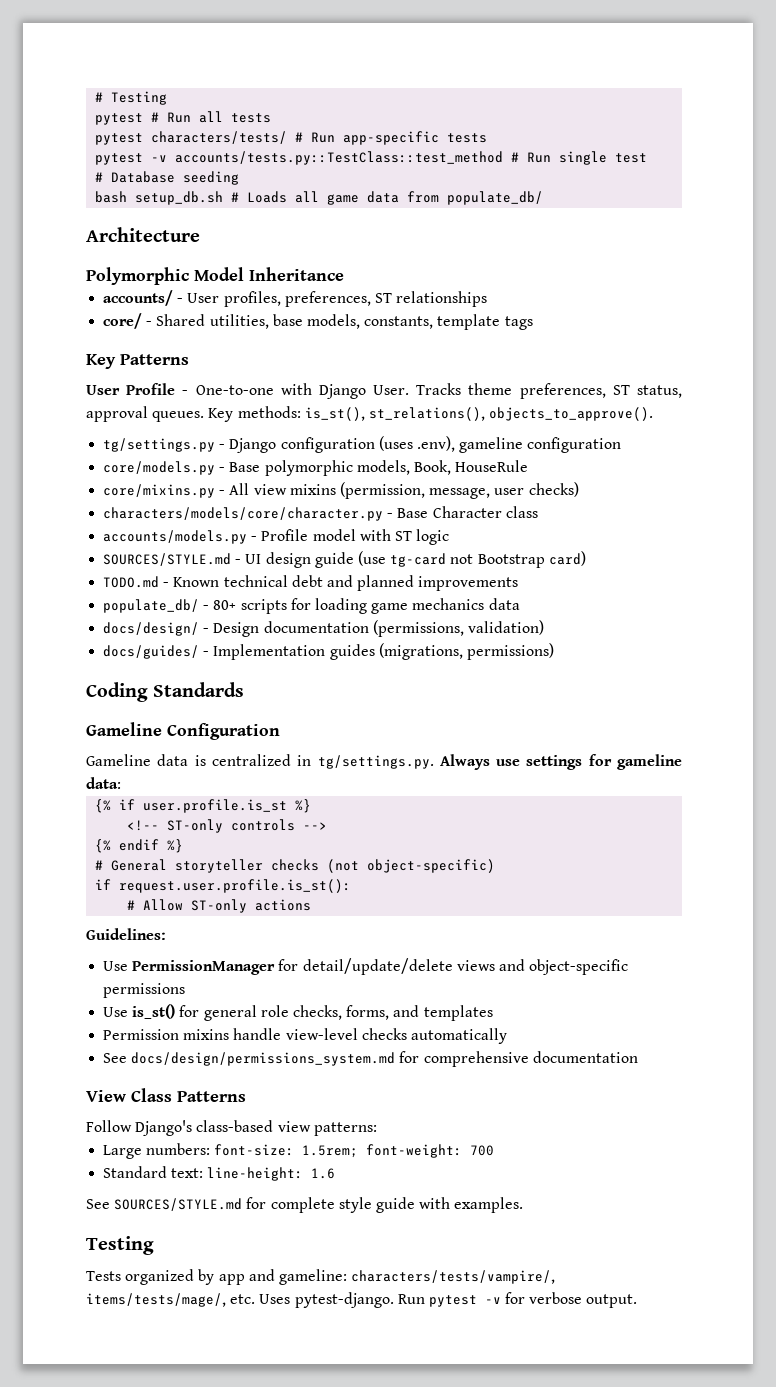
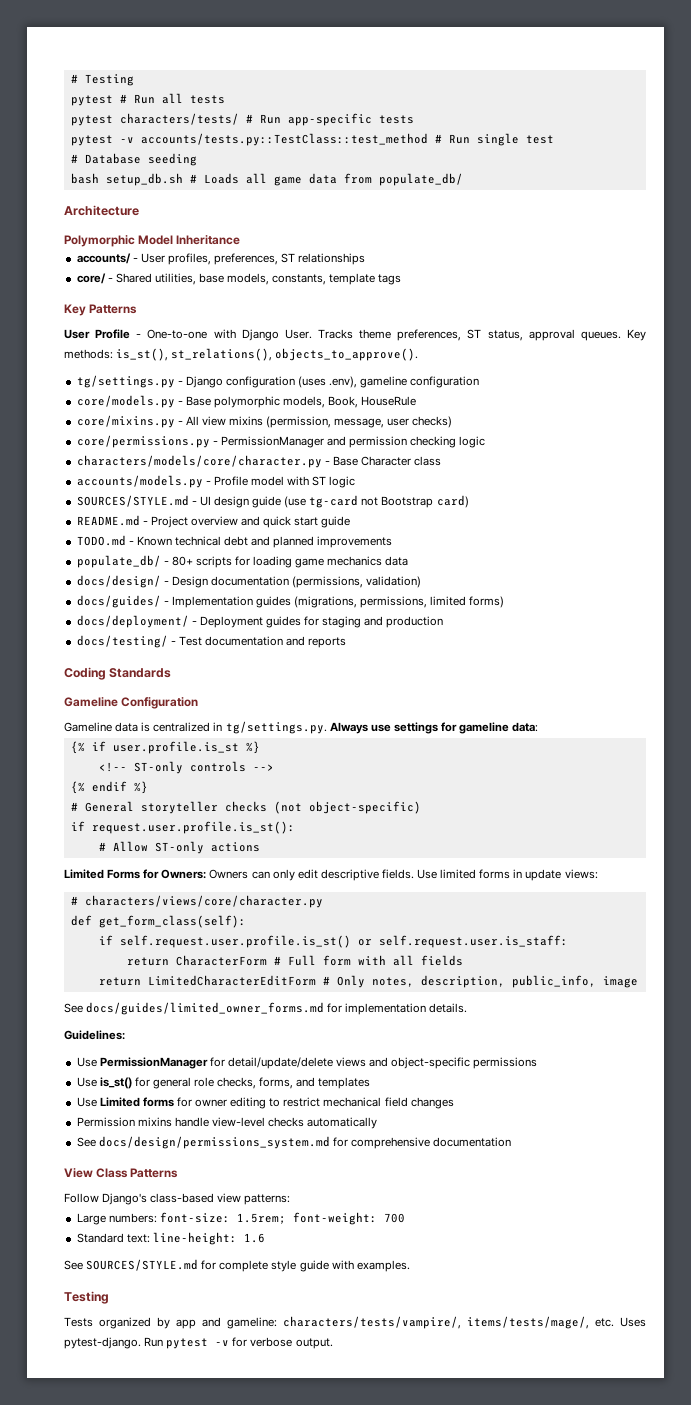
+ core/permissions.py - PermissionManager and permission checking logic
+ README.md - Project overview and quick start guide
- docs/guides/ - Implementation guides (migrations, permissions)
+ docs/guides/ - Implementation guides (migrations, permissions, limited forms)
+ docs/deployment/ - Deployment guides for staging and production
+ docs/testing/ - Test documentation and reports
+ Limited Forms for Owners: Owners can only edit descriptive fields. Use limited forms in update views:
+ # characters/views/core/character.py
+ def get_form_class(self):
+ if self.request.user.profile.is_st() or self.request.user.is_staff:
+ return CharacterForm # Full form with all fields
+ return LimitedCharacterEditForm # Only notes, description, public_info, image
+ See docs/guides/limited_owner_forms.md for implementation details.
+ Use Limited forms for owner editing to restrict mechanical field changes

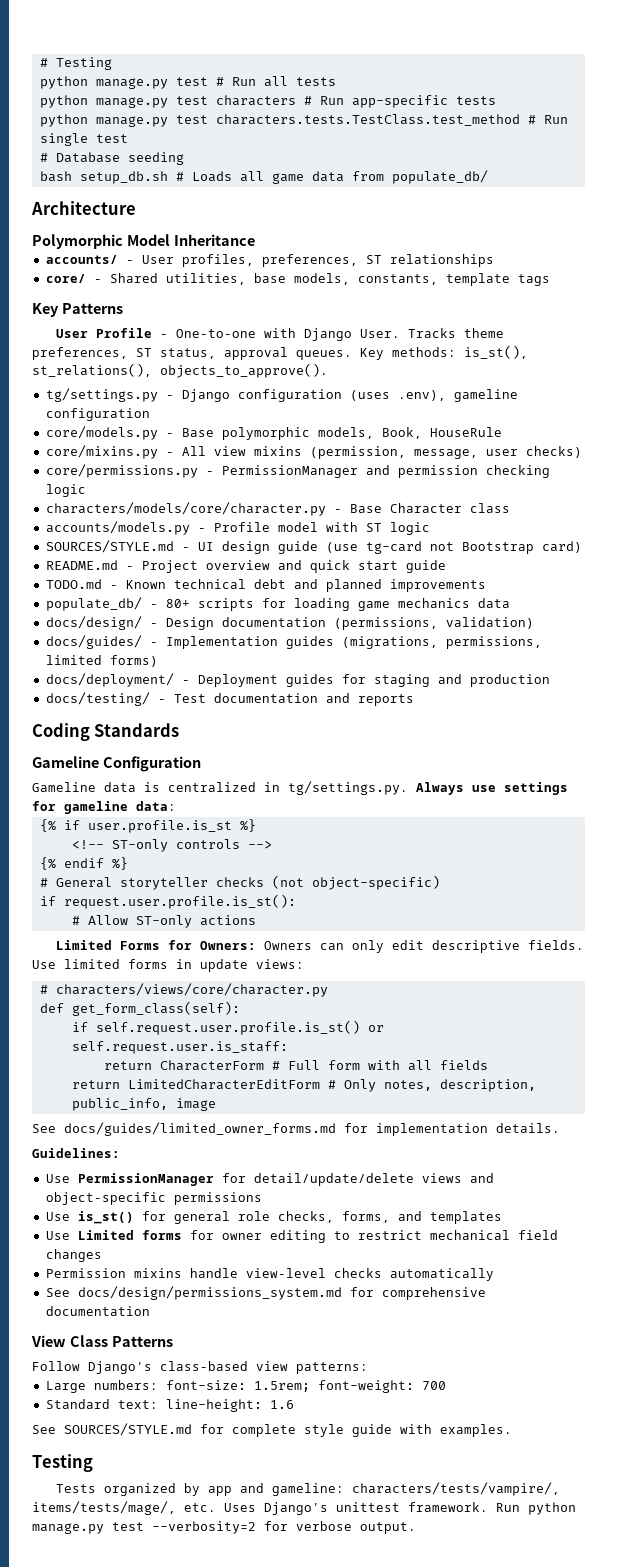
- pytest # Run all tests
+ python manage.py test # Run all tests
- pytest characters/tests/ # Run app-specific tests
+ python manage.py test characters # Run app-specific tests
- pytest -v accounts/tests.py::TestClass::test_method # Run single test
+ python manage.py test characters.tests.TestClass.test_method # Run single test
- Tests organized by app and gameline: characters/tests/vampire/, items/tests/mage/, etc. Uses pytest-django. Run pytest -v for verbose output.
+ Tests organized by app and gameline: characters/tests/vampire/, items/tests/mage/, etc. Uses Django's unittest framework. Run python manage.py test --verbosity=2 for verbose output.

